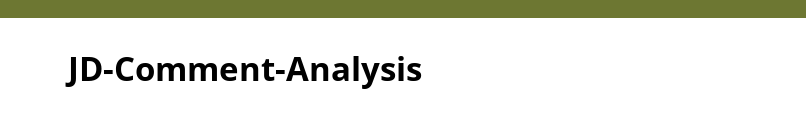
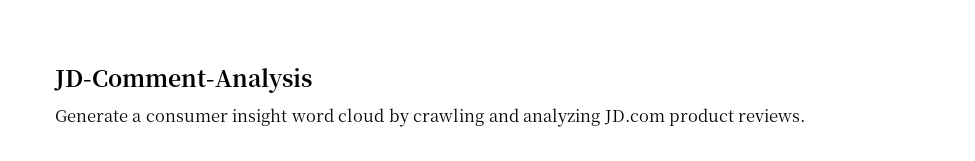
+ Generate a consumer insight word cloud by crawling and analyzing JD.com product reviews.

